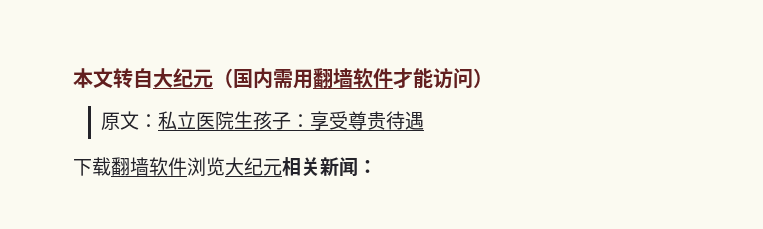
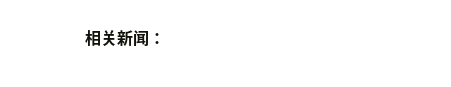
- 本文转自大纪元（国内需用翻墙软件才能访问）
- 原文：私立医院生孩子：享受尊贵待遇
- 下载翻墙软件浏览大纪元相关新闻：
+ 相关新闻：

